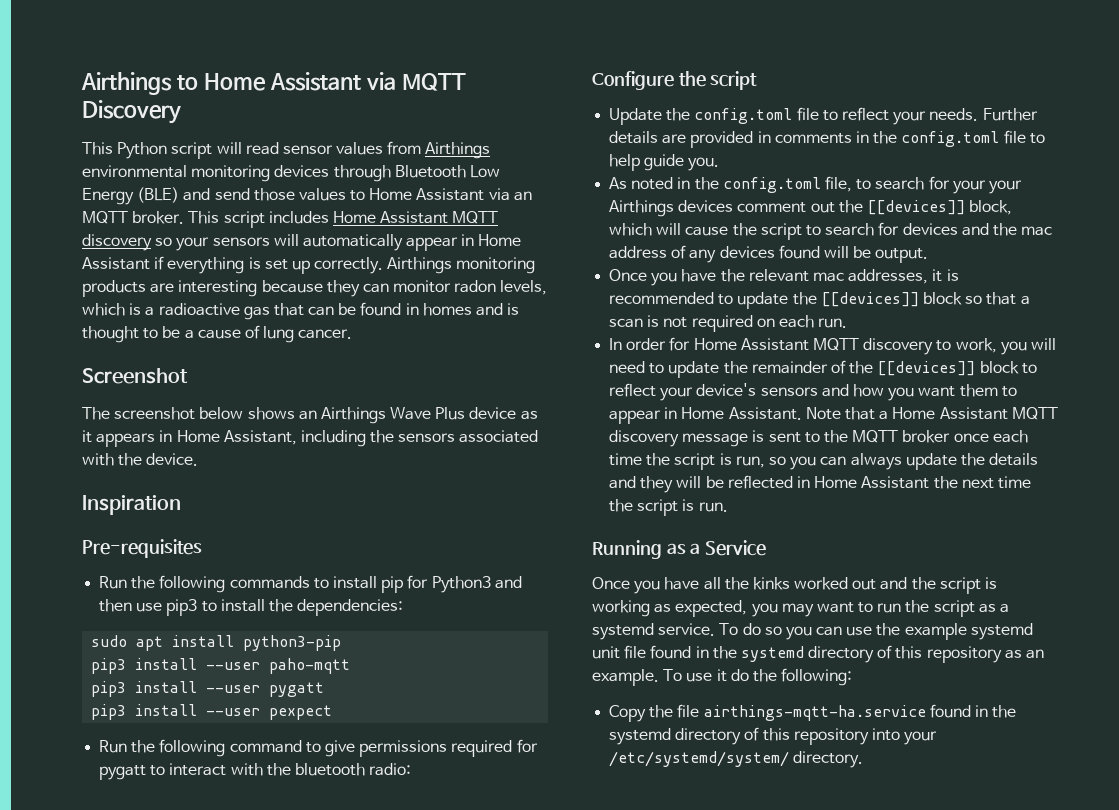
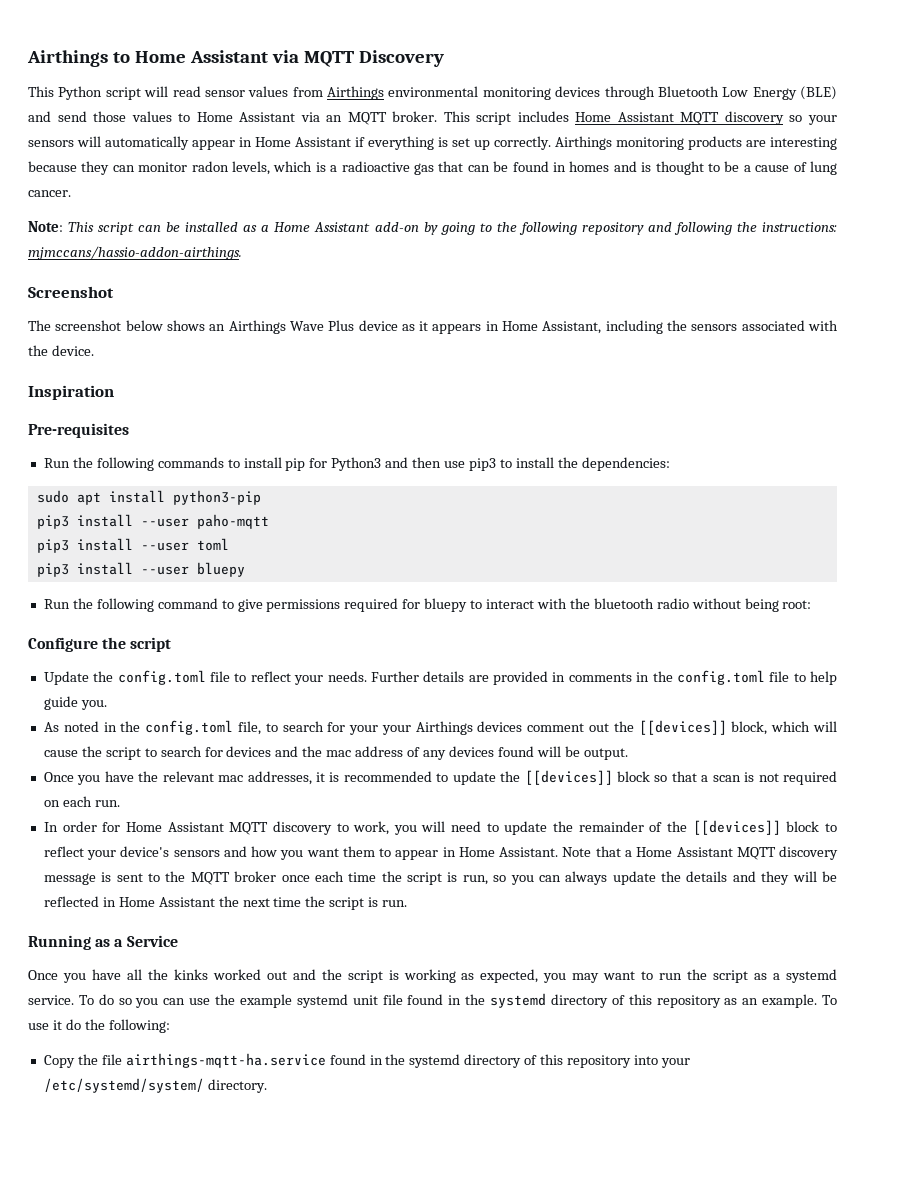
+ Note: This script can be installed as a Home Assistant add-on by going to the following repository and following the instructions: mjmccans/hassio-addon-airthings.
- pip3 install --user pygatt
- pip3 install --user pexpect
+ pip3 install --user toml
+ pip3 install --user bluepy
- Run the following command to give permissions required for pygatt to interact with the bluetooth radio:
+ Run the following command to give permissions required for bluepy to interact with the bluetooth radio without being root:

